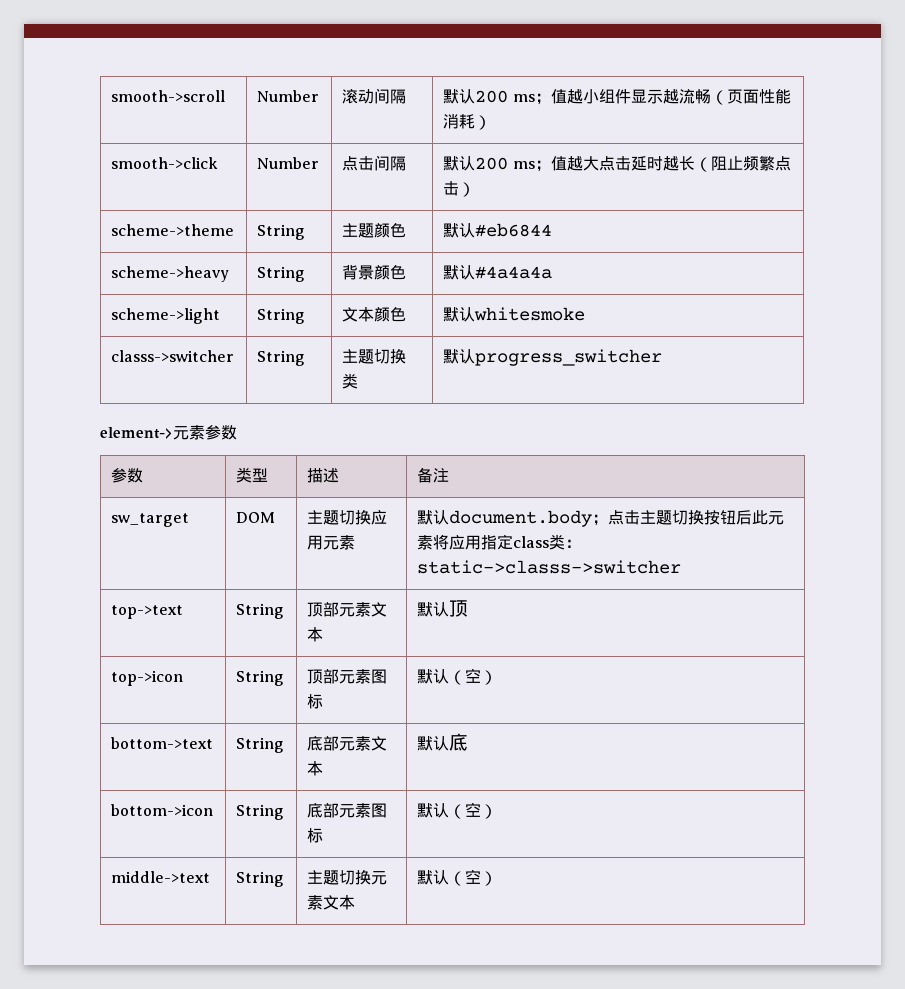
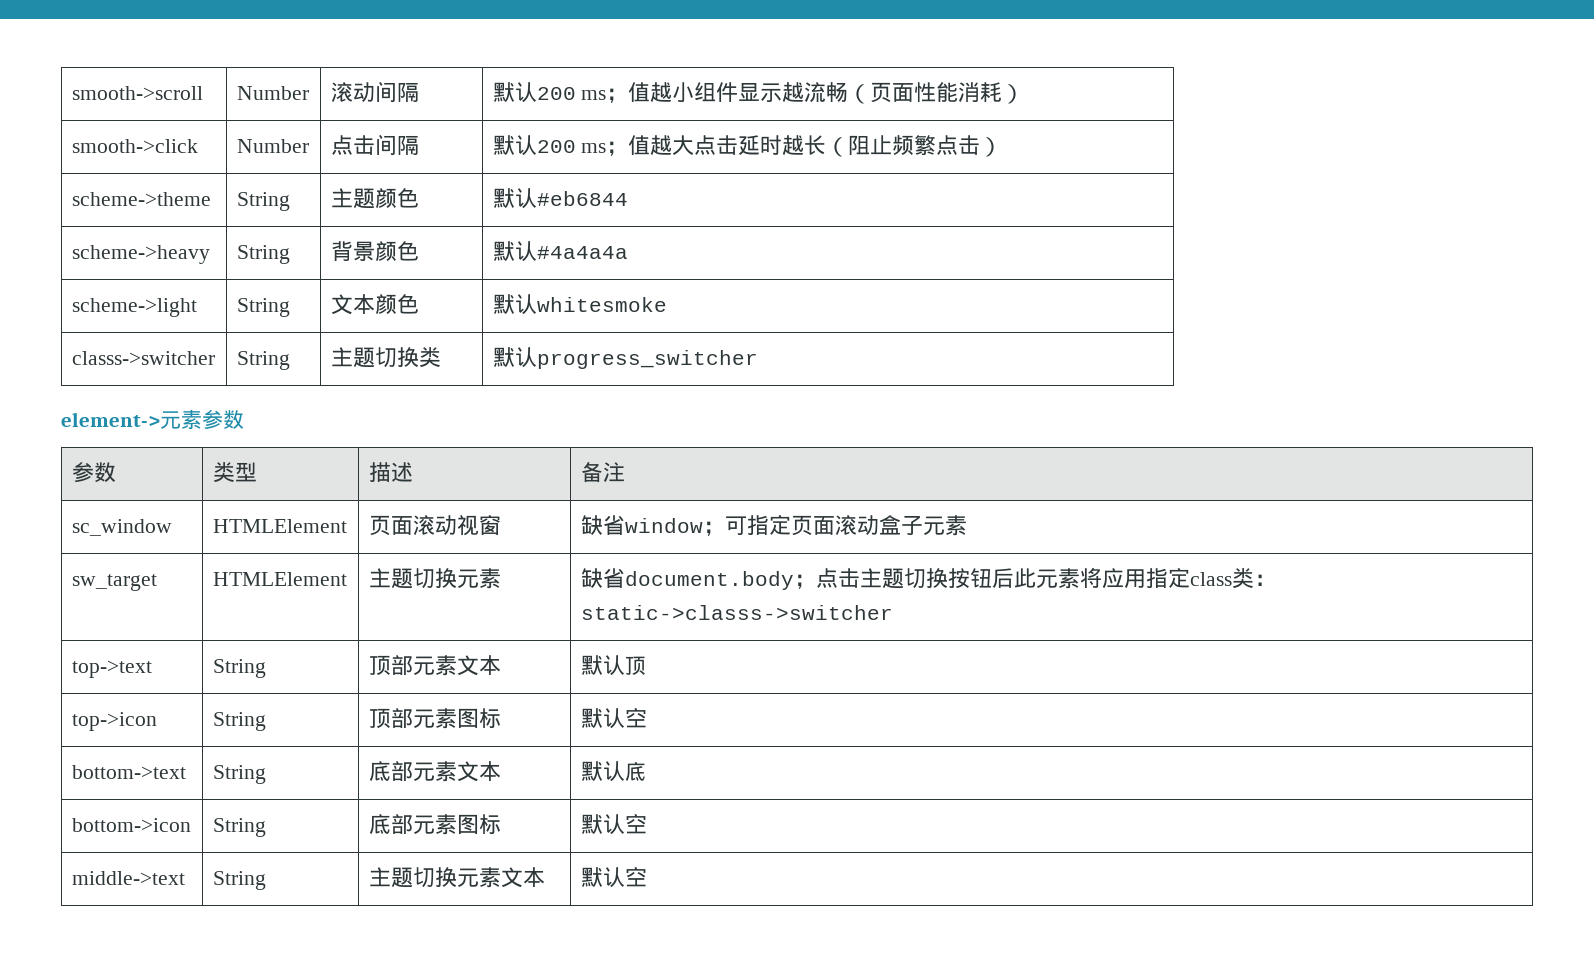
+ sc_window | HTMLElement | 页面滚动视窗 | 缺省window；可指定页面滚动盒子元素
- sw_target | DOM | 主题切换应用元素 | 默认document.body；点击主题切换按钮后此元素将应用指定class类：static->classs->switcher
+ sw_target | HTMLElement | 主题切换元素 | 缺省document.body；点击主题切换按钮后此元素将应用指定class类：static->classs->switcher
- top->icon | String | 顶部元素图标 | 默认（空）
+ top->icon | String | 顶部元素图标 | 默认空
- bottom->icon | String | 底部元素图标 | 默认（空）
+ bottom->icon | String | 底部元素图标 | 默认空
- middle->text | String | 主题切换元素文本 | 默认（空）
+ middle->text | String | 主题切换元素文本 | 默认空

